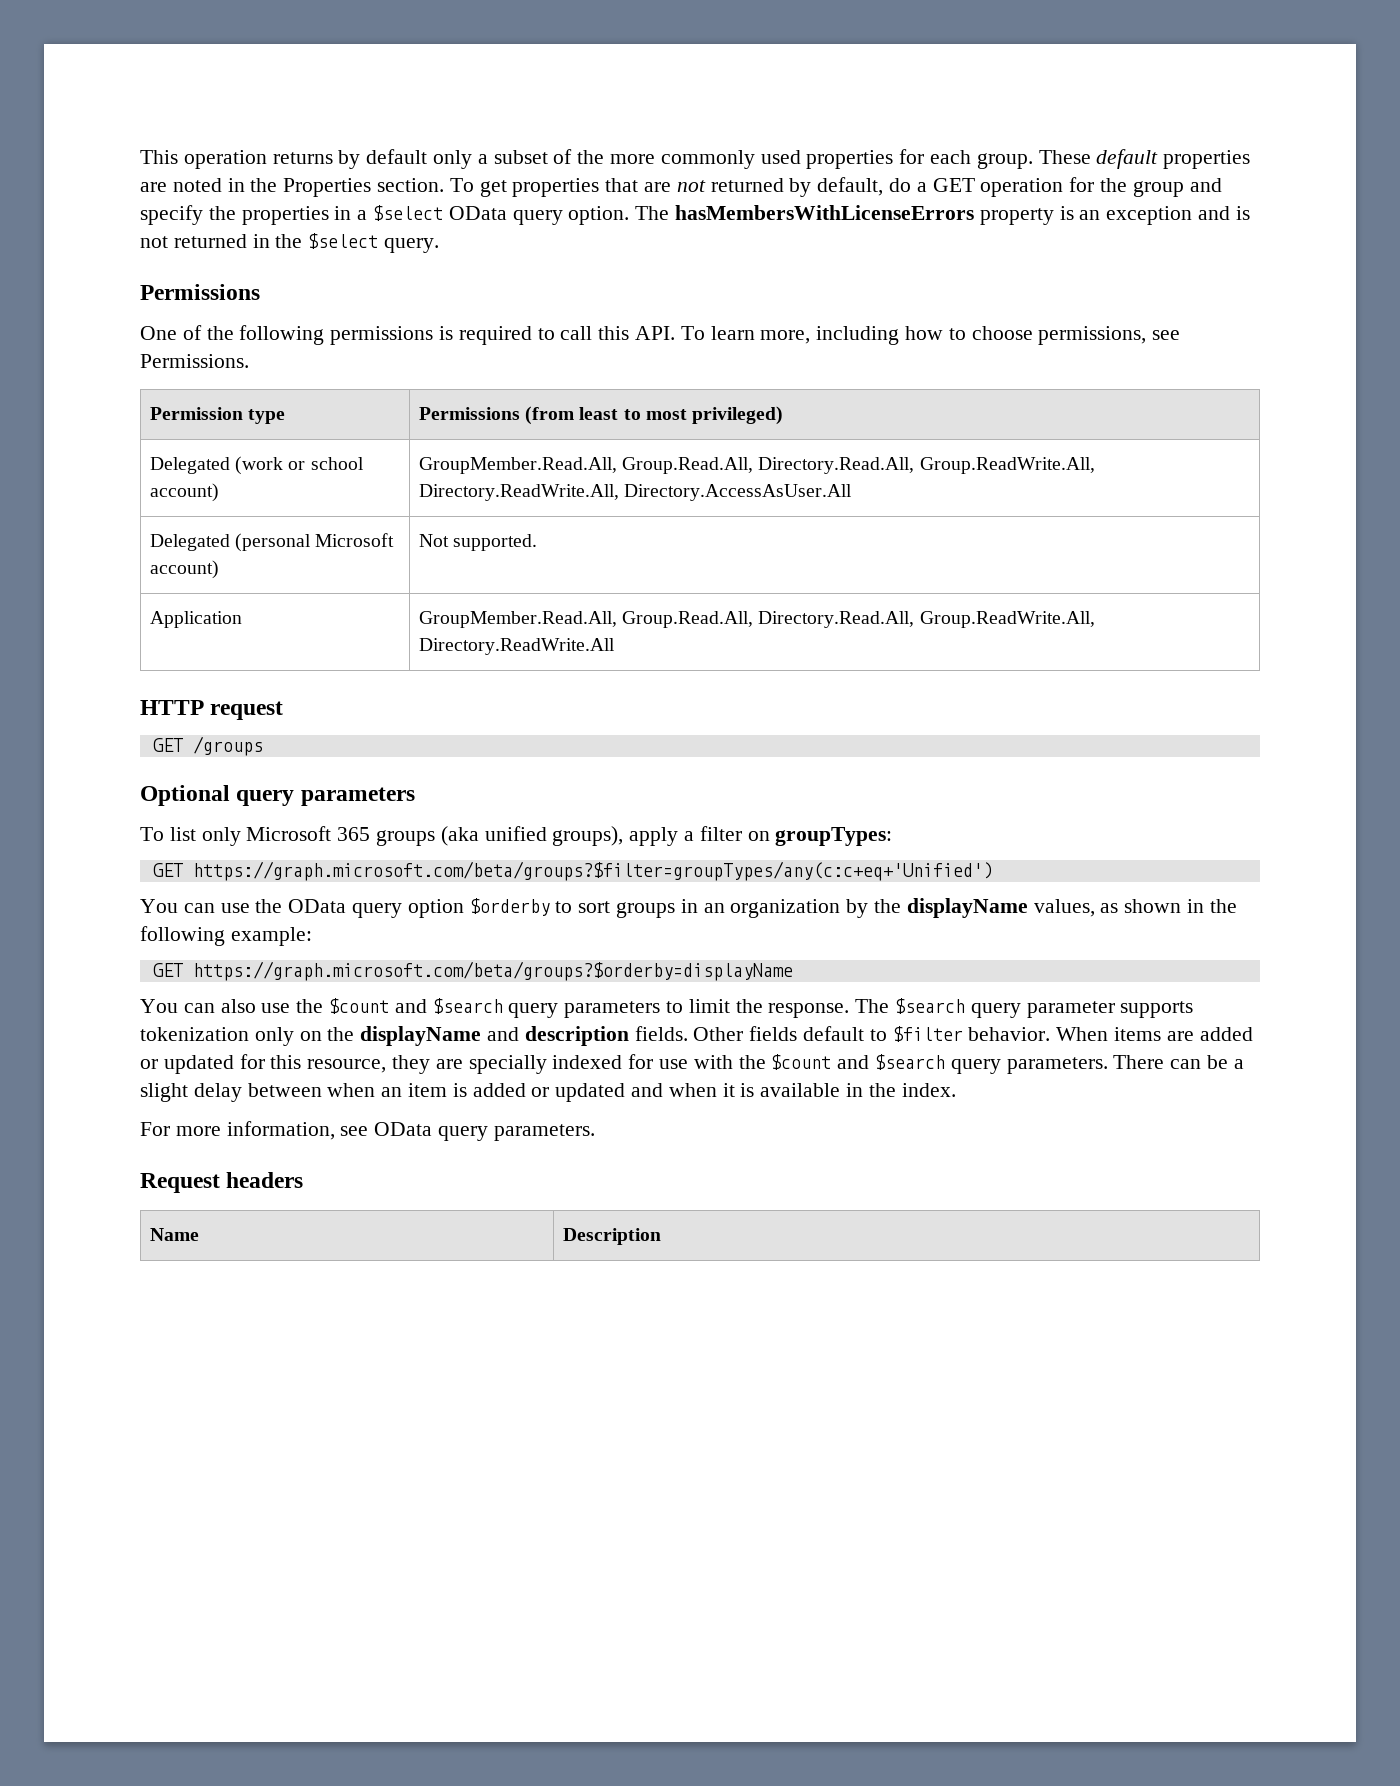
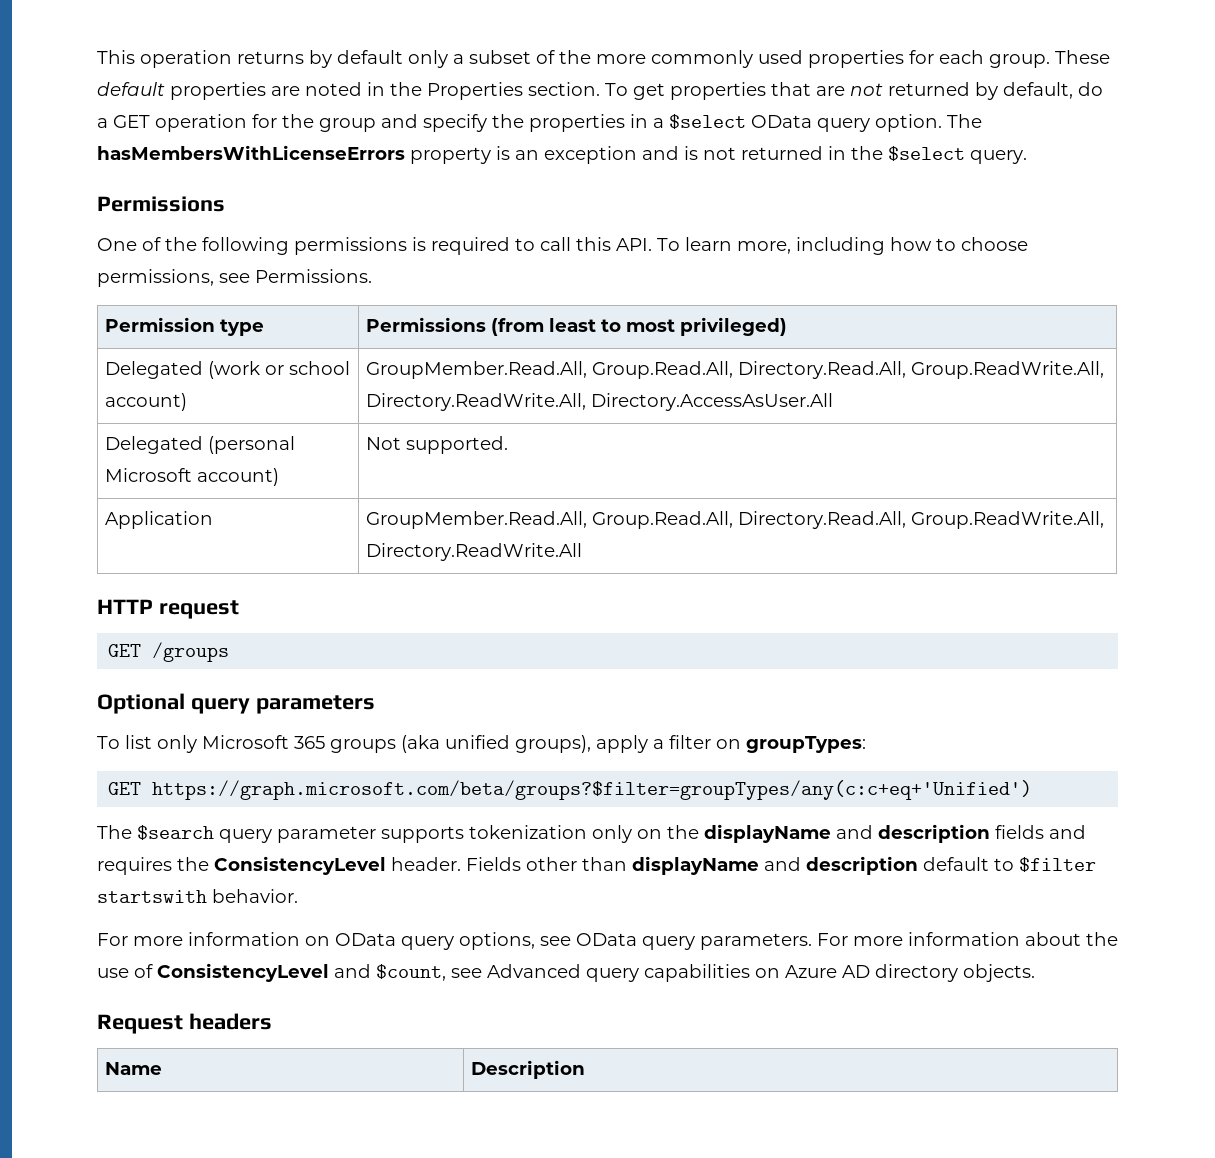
- You can use the OData query option $orderby to sort groups in an organization by the displayName values, as shown in the following example:
- GET https://graph.microsoft.com/beta/groups?$orderby=displayName
- You can also use the $count and $search query parameters to limit the response. The $search query parameter supports tokenization only on the displayName and description fields. Other fields default to $filter behavior. When items are added or updated for this resource, they are specially indexed for use with the $count and $search query parameters. There can be a slight delay between when an item is added or updated and when it is available in the index.
- For more information, see OData query parameters.
+ The $search query parameter supports tokenization only on the displayName and description fields and requires the ConsistencyLevel header. Fields other than displayName and description default to $filter startswith behavior.
+ For more information on OData query options, see OData query parameters. For more information about the use of ConsistencyLevel and $count, see Advanced query capabilities on Azure AD directory objects.

